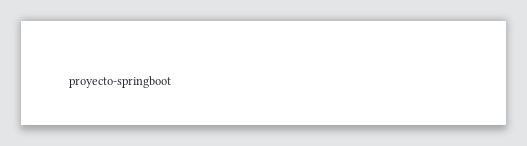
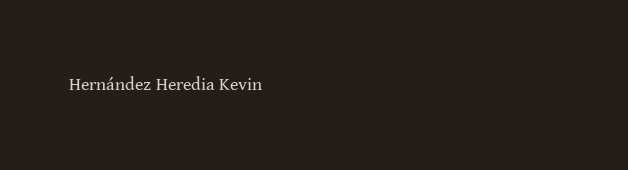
- proyecto-springboot
+ Hernández Heredia Kevin

